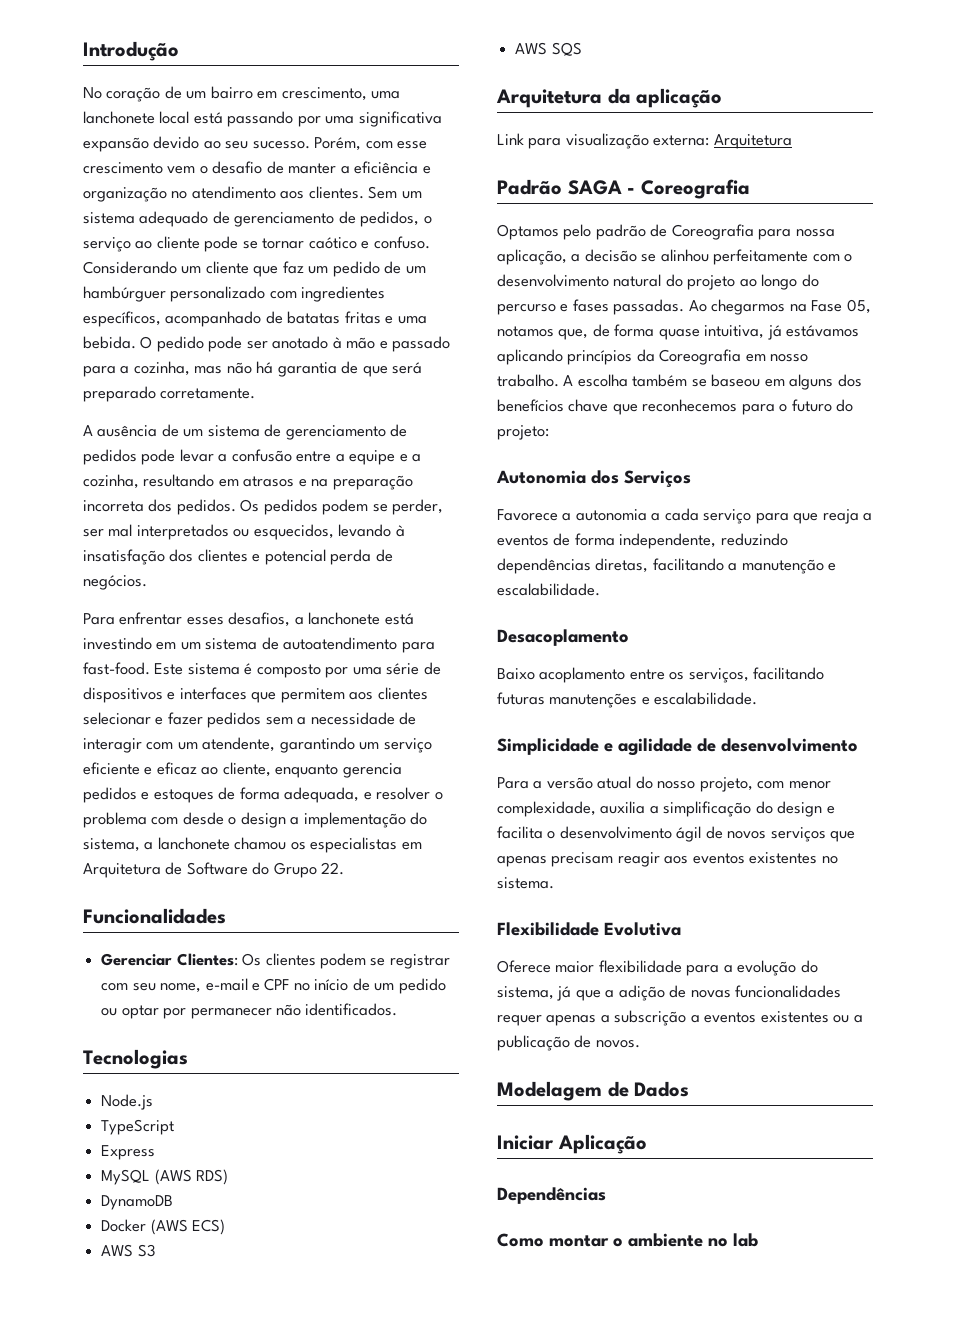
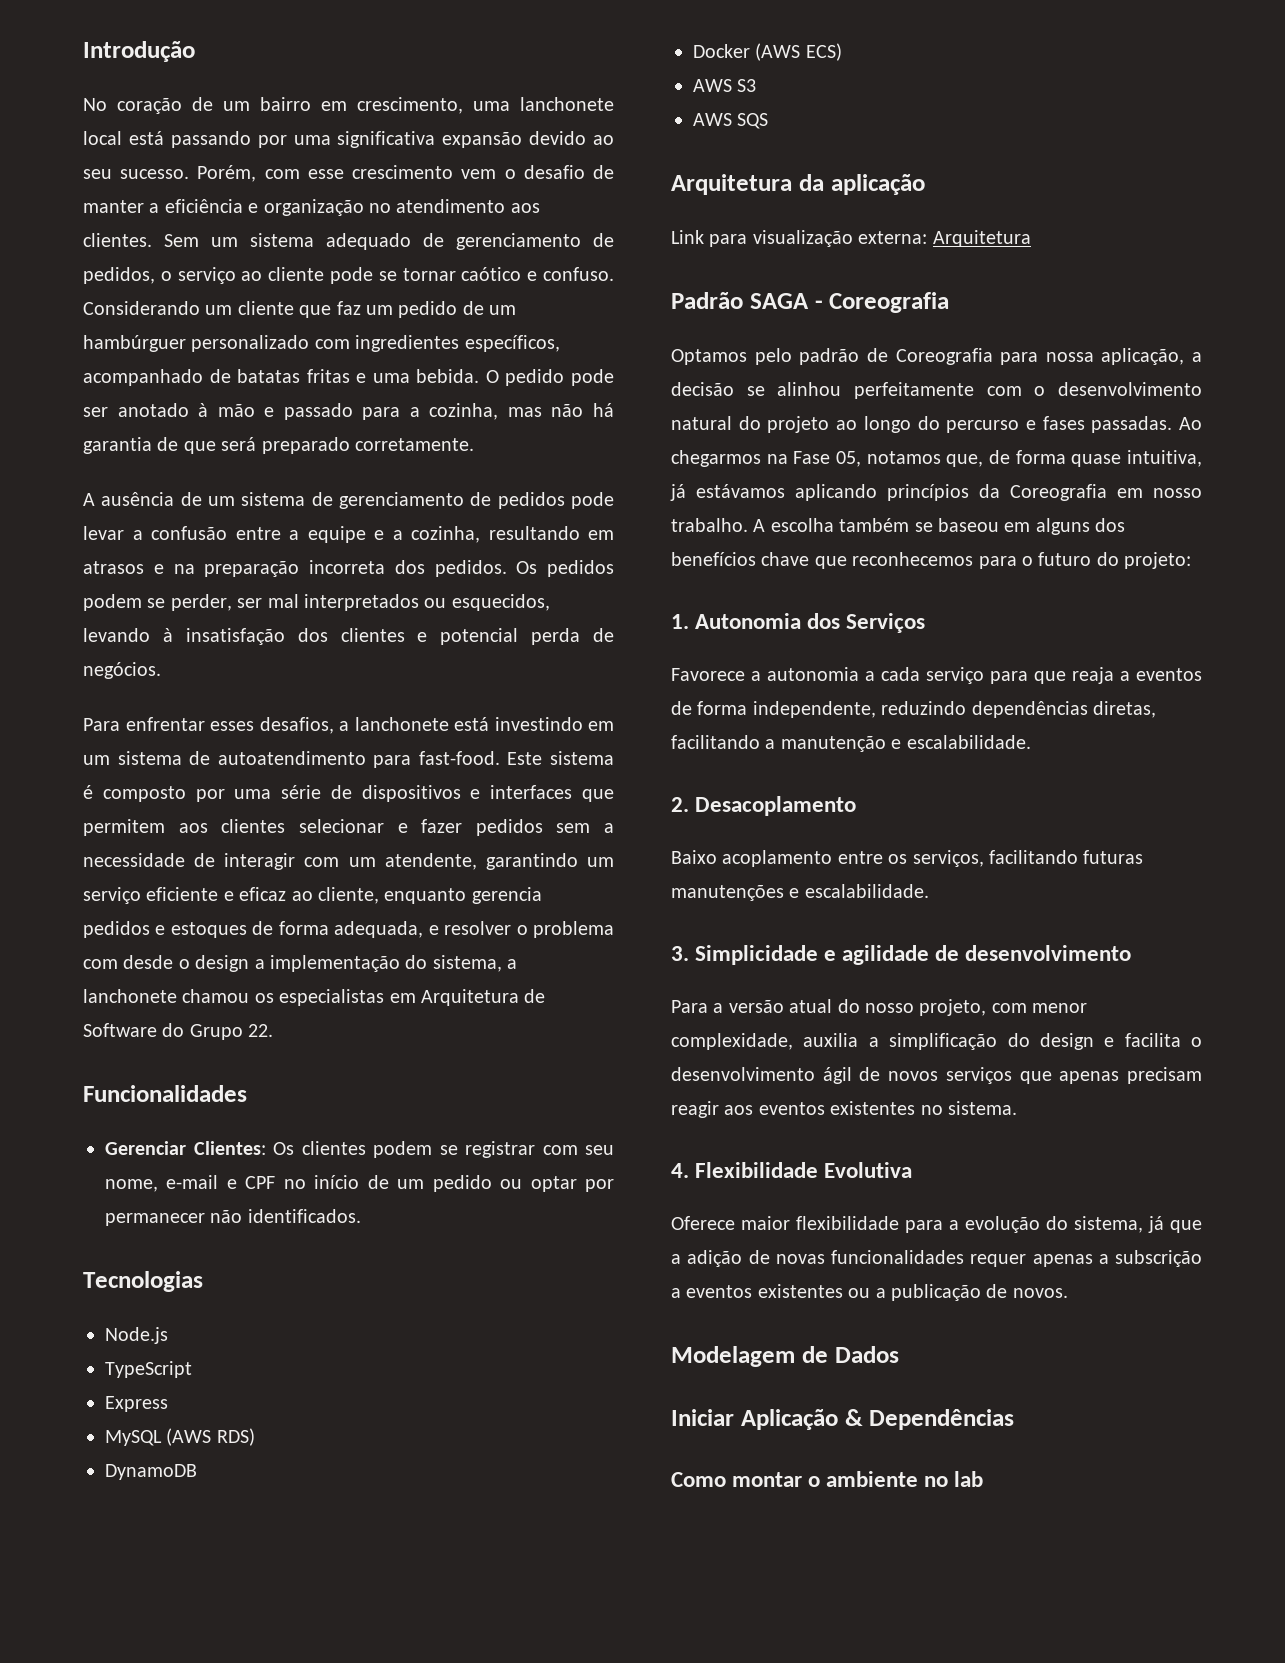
- Autonomia dos Serviços
+ 1. Autonomia dos Serviços
- Desacoplamento
+ 2. Desacoplamento
- Simplicidade e agilidade de desenvolvimento
+ 3. Simplicidade e agilidade de desenvolvimento
- Flexibilidade Evolutiva
+ 4. Flexibilidade Evolutiva
- Iniciar Aplicação
- Dependências
+ Iniciar Aplicação & Dependências

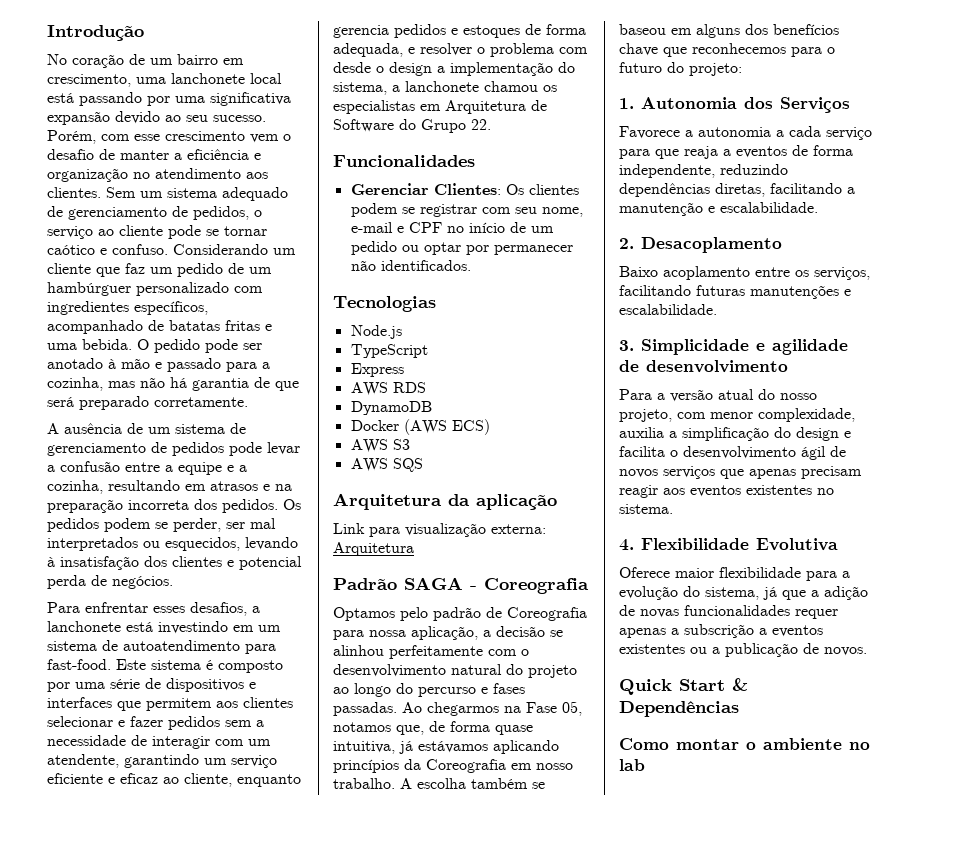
- MySQL (AWS RDS)
+ AWS RDS
- Modelagem de Dados
- Iniciar Aplicação & Dependências
+ Quick Start & Dependências

